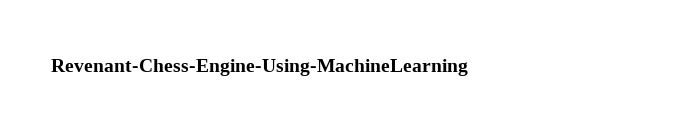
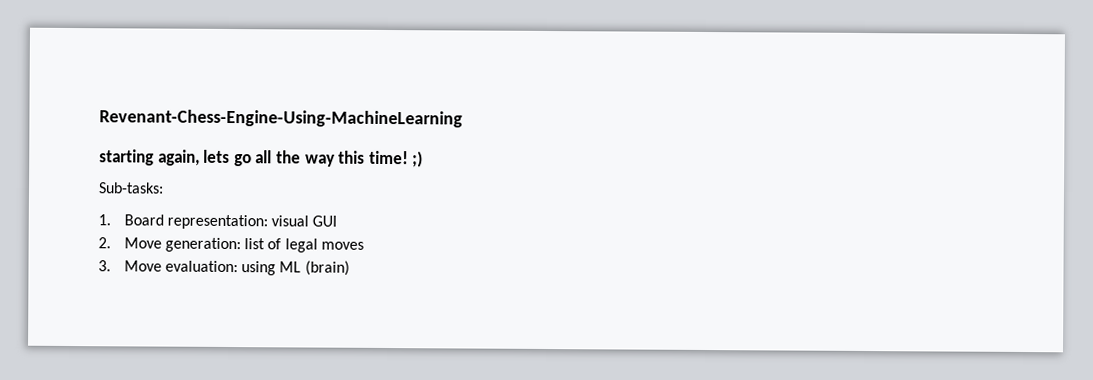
+ starting again, lets go all the way this time! ;)
+ Sub-tasks:
+ 1. Board representation: visual GUI
+ 2. Move generation: list of legal moves
+ 3. Move evaluation: using ML (brain)

